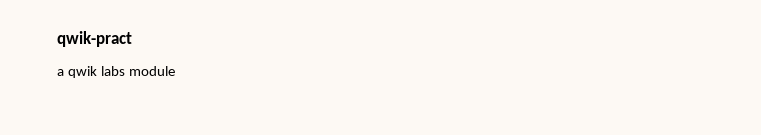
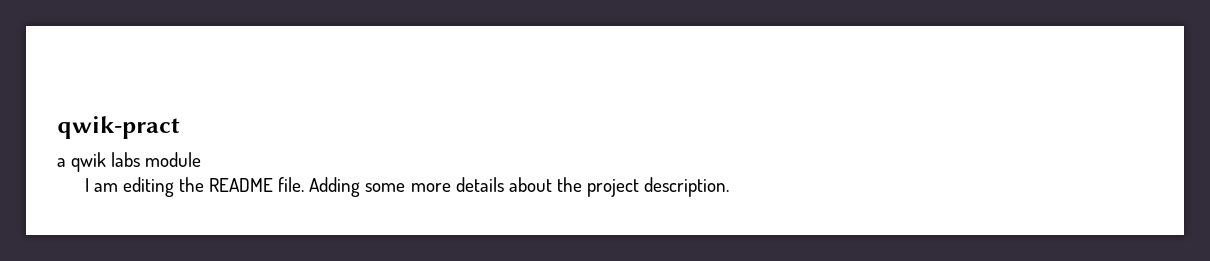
+ I am editing the README file. Adding some more details about the project description.

